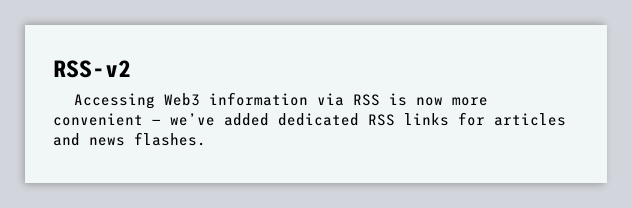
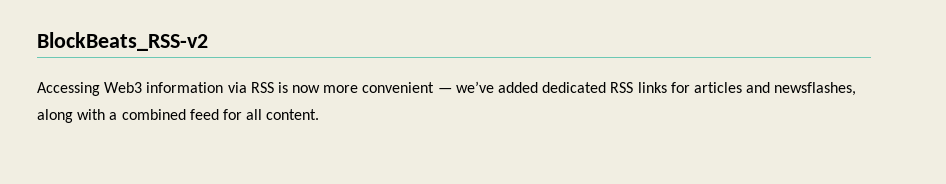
- RSS-v2
+ BlockBeats_RSS-v2
- Accessing Web3 information via RSS is now more convenient — we’ve added dedicated RSS links for articles and news flashes.
+ Accessing Web3 information via RSS is now more convenient — we’ve added dedicated RSS links for articles and newsflashes, along with a combined feed for all content.

